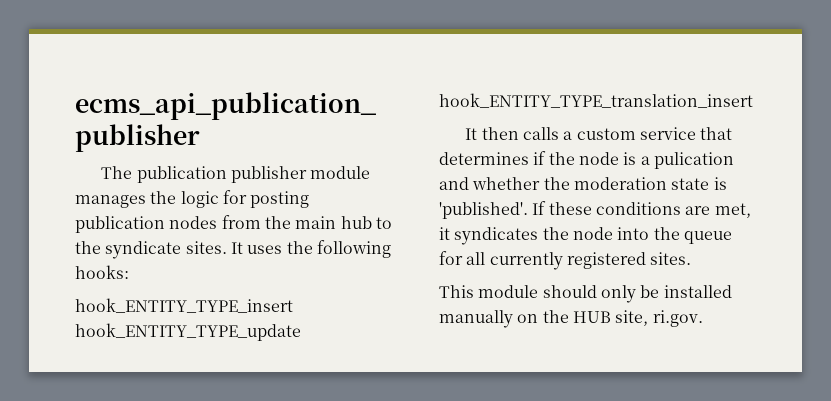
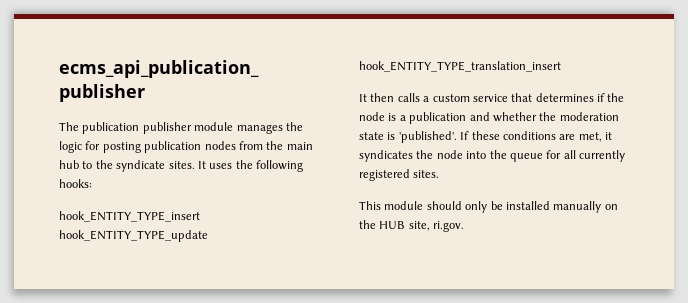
- It then calls a custom service that determines if the node is a pulication and whether the moderation state is 'published'.
+ It then calls a custom service that determines if the node is a publication and whether the moderation state is 'published'.

